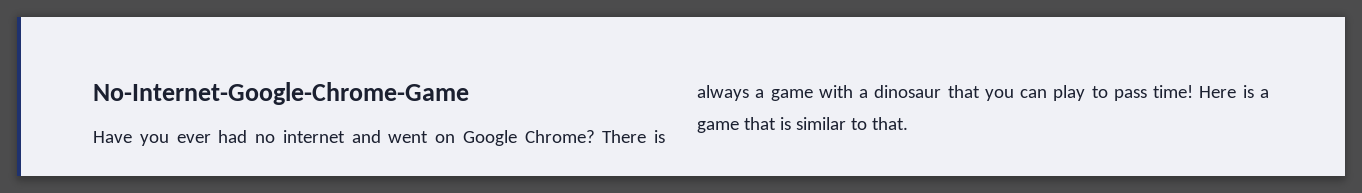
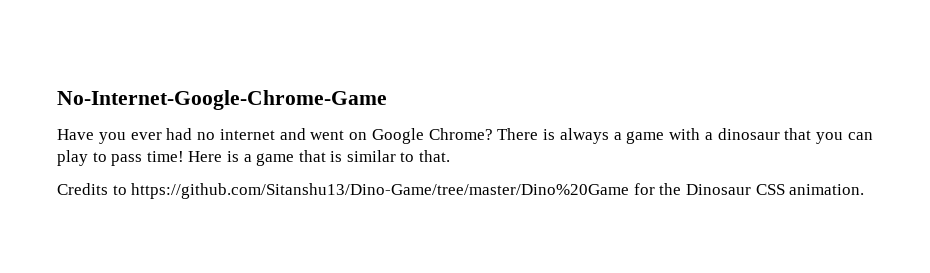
+ Credits to https://github.com/Sitanshu13/Dino-Game/tree/master/Dino%20Game for the Dinosaur CSS animation.

